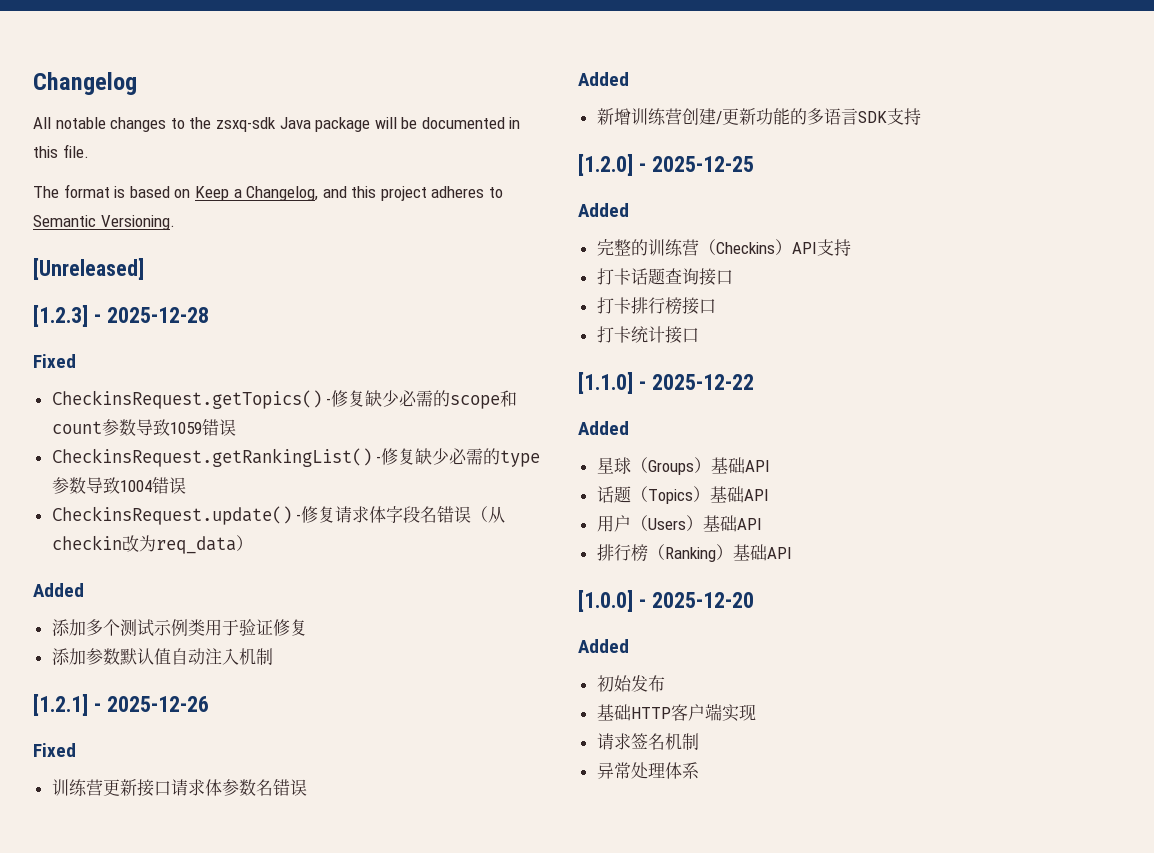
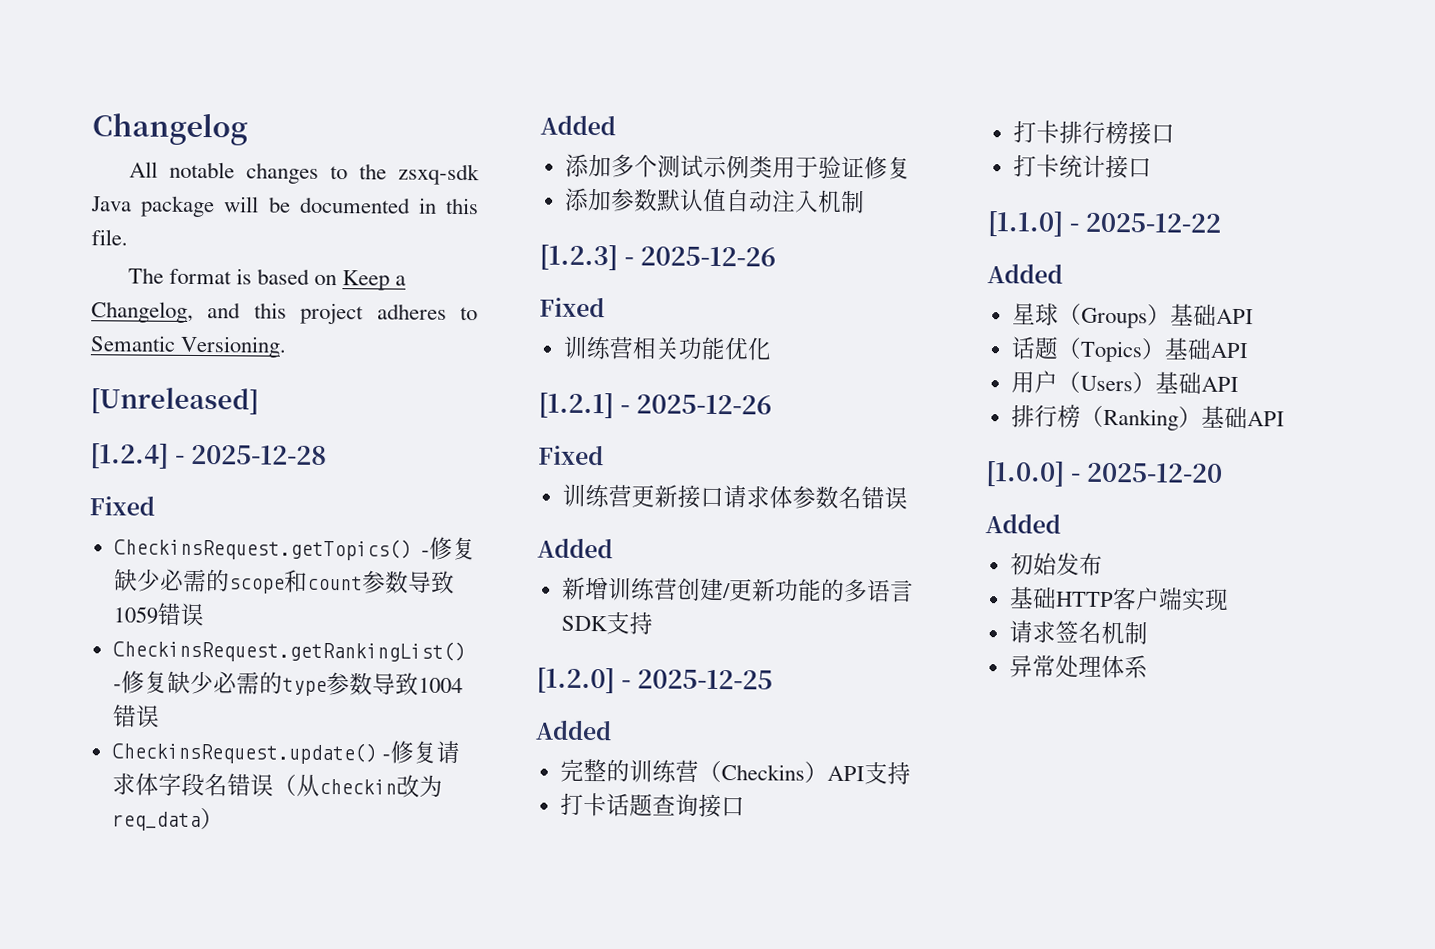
- [1.2.3] - 2025-12-28
+ [1.2.4] - 2025-12-28
+ [1.2.3] - 2025-12-26
+ Fixed
+ 训练营相关功能优化

